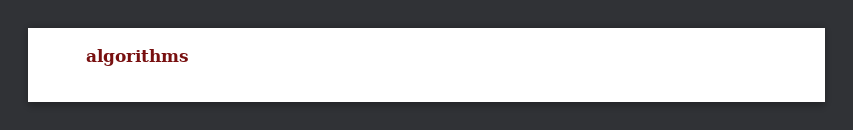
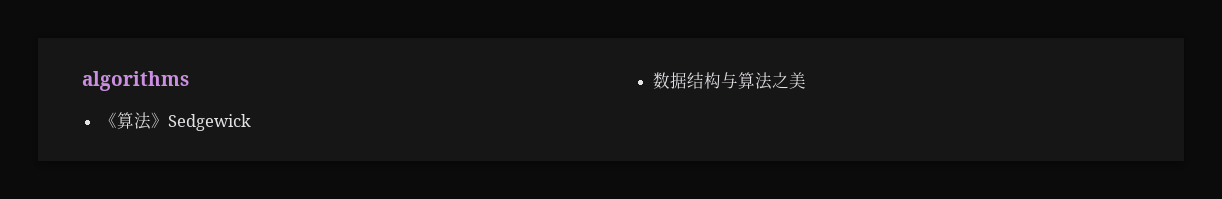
+ 《算法》Sedgewick
+ 数据结构与算法之美

